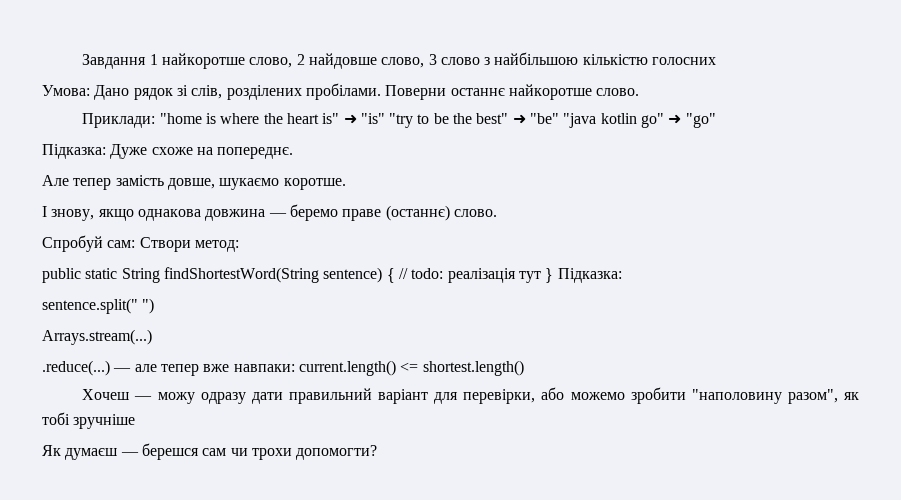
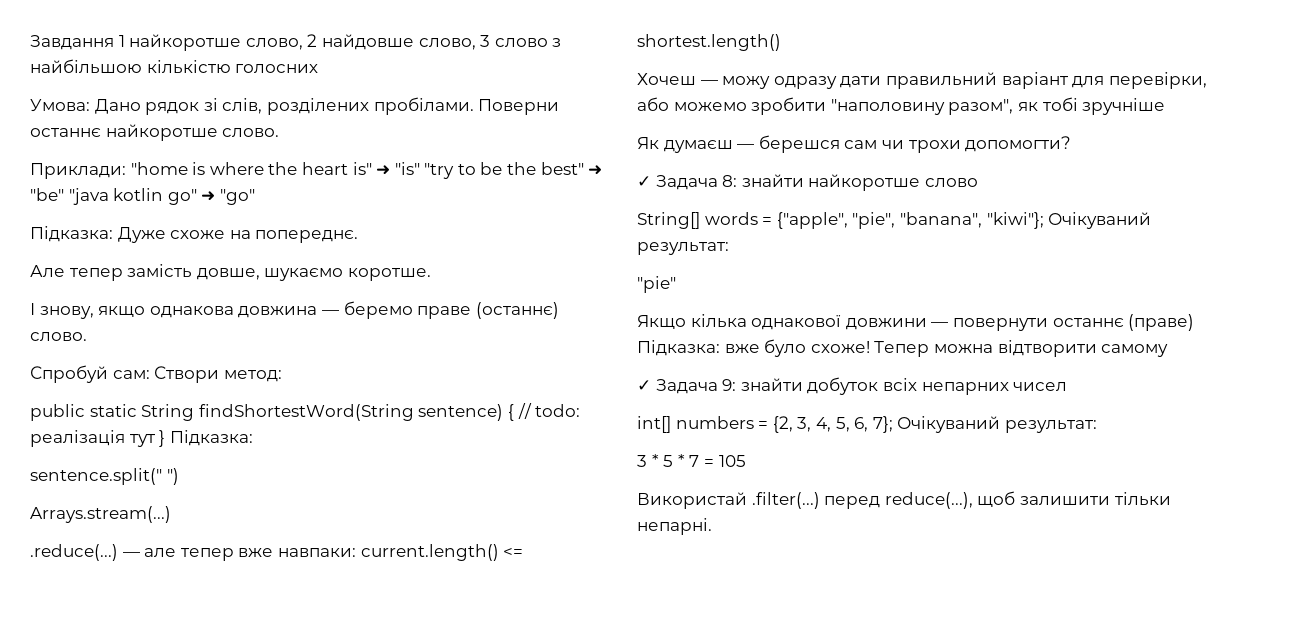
+ ✓ Задача 8: знайти найкоротше слово
+ String[] words = {"apple", "pie", "banana", "kiwi"}; Очікуваний результат:
+ "pie"
+ Якщо кілька однакової довжини — повернути останнє (праве) Підказка: вже було схоже! Тепер можна відтворити самому
+ ✓ Задача 9: знайти добуток всіх непарних чисел
+ int[] numbers = {2, 3, 4, 5, 6, 7}; Очікуваний результат:
+ 3 * 5 * 7 = 105
+ Використай .filter(...) перед reduce(...), щоб залишити тільки непарні.

